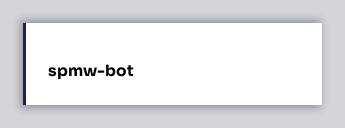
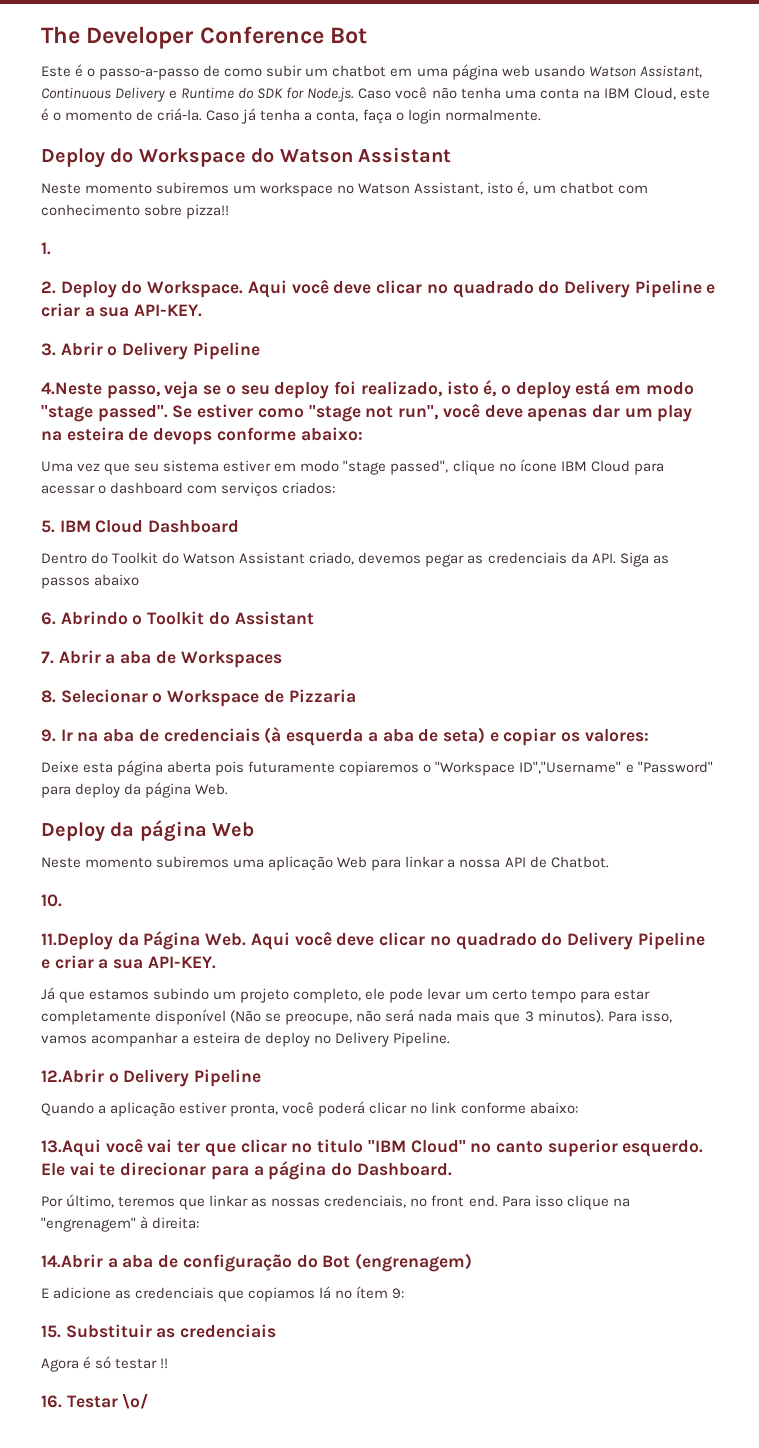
- spmw-bot
+ The Developer Conference Bot
+ Este é o passo-a-passo de como subir um chatbot em uma página web usando Watson Assistant, Continuous Delivery e Runtime do SDK for Node.js. Caso você não tenha uma conta na IBM Cloud, este é o momento de criá-la. Caso já tenha a conta, faça o login normalmente.
+ Deploy do Workspace do Watson Assistant
+ Neste momento subiremos um workspace no Watson Assistant, isto é, um chatbot com conhecimento sobre pizza!!
+ 1.
+ 2. Deploy do Workspace. Aqui você deve clicar no quadrado do Delivery Pipeline e criar a sua API-KEY.
+ 3. Abrir o Delivery Pipeline
+ 4.Neste passo, veja se o seu deploy foi realizado, isto é, o deploy está em modo "stage passed". Se estiver como "stage not run", você deve apenas dar um play na esteira de devops conforme abaixo:
+ Uma vez que seu sistema estiver em modo "stage passed", clique no ícone IBM Cloud para acessar o dashboard com serviços criados:
+ 5. IBM Cloud Dashboard
+ Dentro do Toolkit do Watson Assistant criado, devemos pegar as credenciais da API. Siga as passos abaixo
+ 6. Abrindo o Toolkit do Assistant
+ 7. Abrir a aba de Workspaces
+ 8. Selecionar o Workspace de Pizzaria
+ 9. Ir na aba de credenciais (à esquerda a aba de seta) e copiar os valores:
+ Deixe esta página aberta pois futuramente copiaremos o "Workspace ID","Username" e "Password" para deploy da página Web.
+ Deploy da página Web
+ Neste momento subiremos uma aplicação Web para linkar a nossa API de Chatbot.
+ 10.
+ 11.Deploy da Página Web. Aqui você deve clicar no quadrado do Delivery Pipeline e criar a sua API-KEY.
+ Já que estamos subindo um projeto completo, ele pode levar um certo tempo para estar completamente disponível (Não se preocupe, não será nada mais que 3 minutos). Para isso, vamos acompanhar a esteira de deploy no Delivery Pipeline.
+ 12.Abrir o Delivery Pipeline
+ Quando a aplicação estiver pronta, você poderá clicar no link conforme abaixo:
+ 13.Aqui você vai ter que clicar no titulo "IBM Cloud" no canto superior esquerdo. Ele vai te direcionar para a página do Dashboard.
+ Por último, teremos que linkar as nossas credenciais, no front end. Para isso clique na "engrenagem" à direita:
+ 14.Abrir a aba de configuração do Bot (engrenagem)
+ E adicione as credenciais que copiamos lá no ítem 9:
+ 15. Substituir as credenciais
+ Agora é só testar !!
+ 16. Testar \o/

